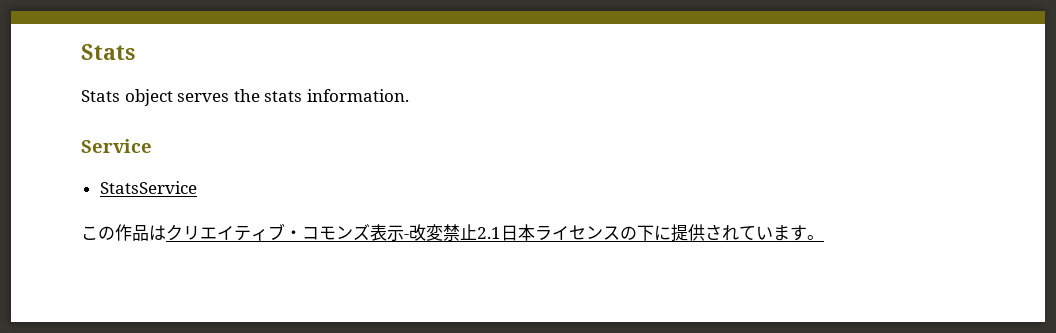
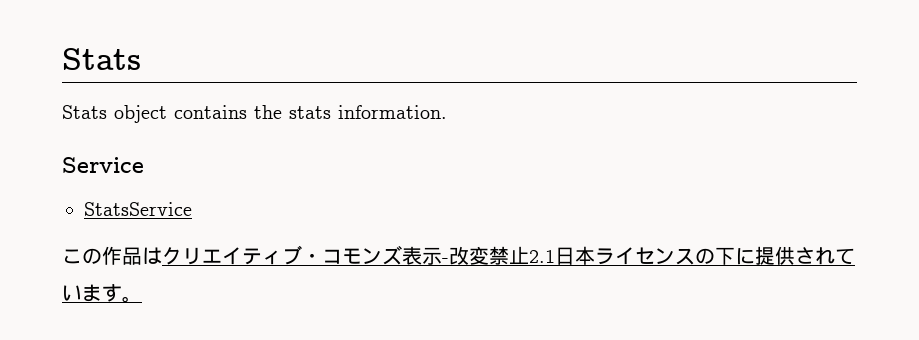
- Stats object serves the stats information.
+ Stats object contains the stats information.

